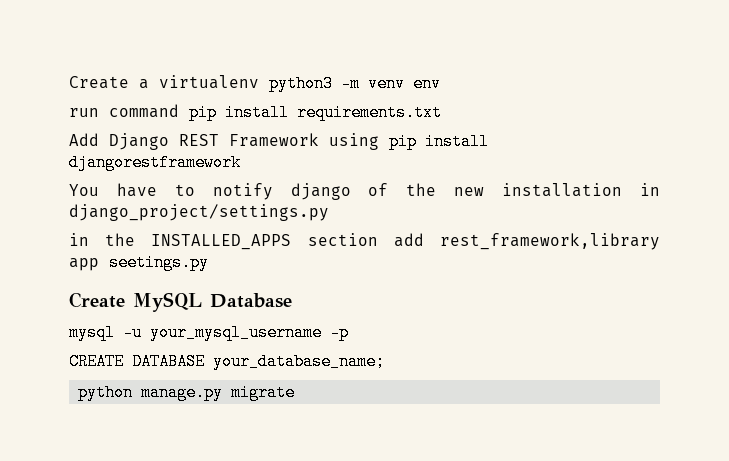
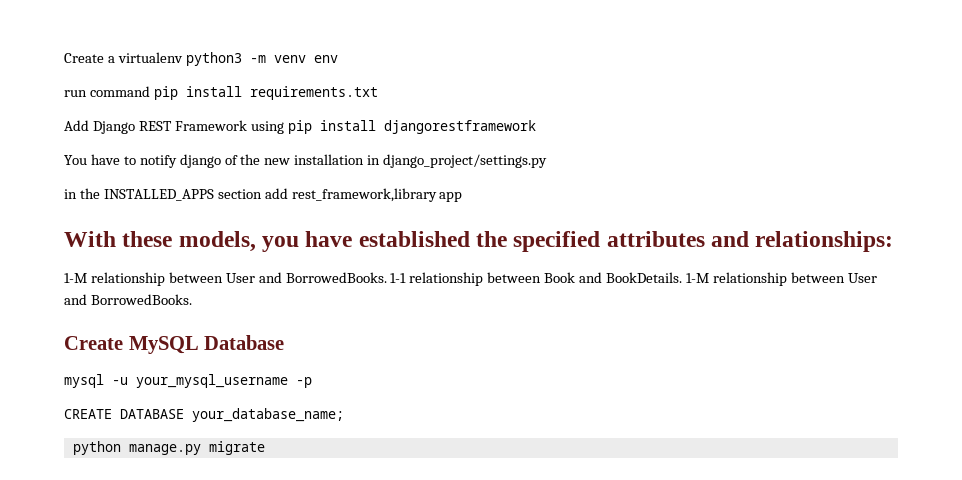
- in the INSTALLED_APPS section add rest_framework,library app seetings.py
+ in the INSTALLED_APPS section add rest_framework,library app
+ With these models, you have established the specified attributes and relationships:
+ 1-M relationship between User and BorrowedBooks. 1-1 relationship between Book and BookDetails. 1-M relationship between User and BorrowedBooks.

